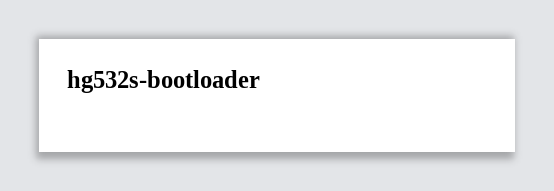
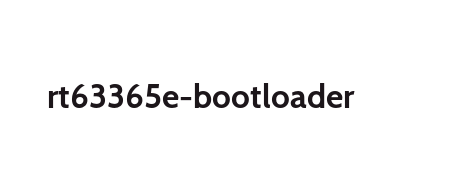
- hg532s-bootloader
+ rt63365e-bootloader

